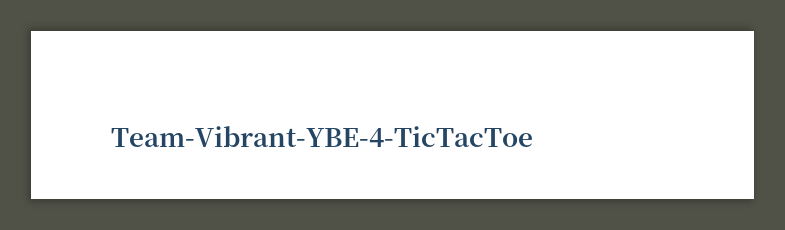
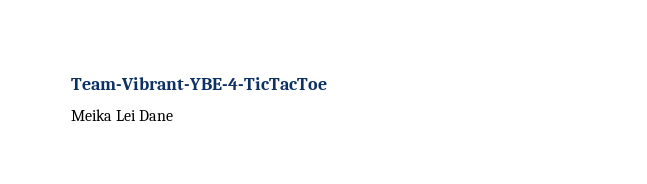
+ Meika Lei Dane

